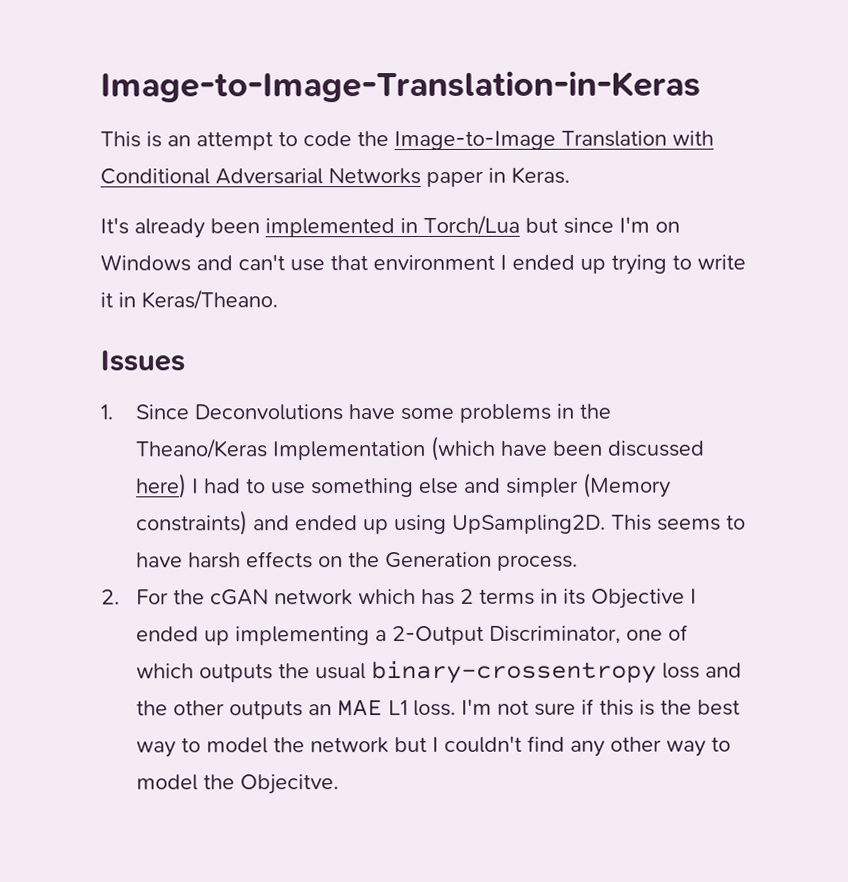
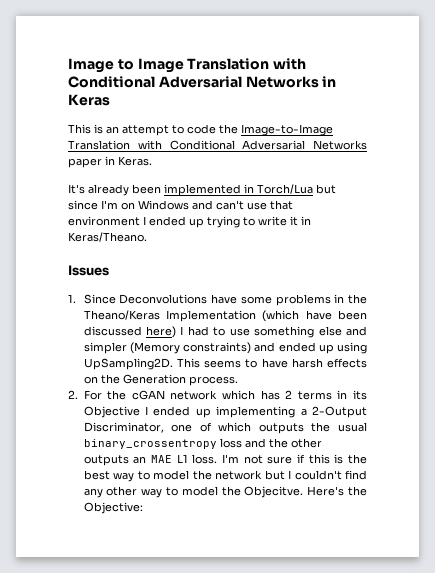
- Image-to-Image-Translation-in-Keras
+ Image to Image Translation with Conditional Adversarial Networks in Keras
- 2. For the cGAN network which has 2 terms in its Objective I ended up implementing a 2-Output Discriminator, one of which outputs the usual binary-crossentropy loss and the other outputs an MAE L1 loss.
+ 2. For the cGAN network which has 2 terms in its Objective I ended up implementing a 2-Output Discriminator, one of which outputs the usual binary_crossentropy loss and the other outputs an MAE L1 loss.
+ Here's the Objective:

